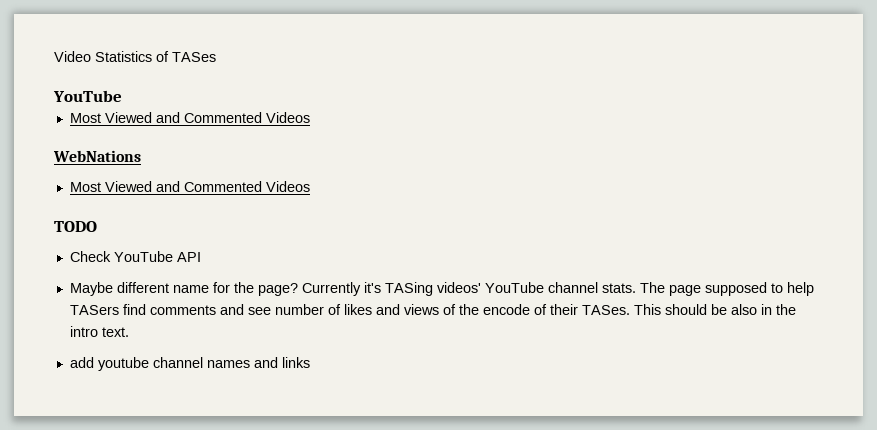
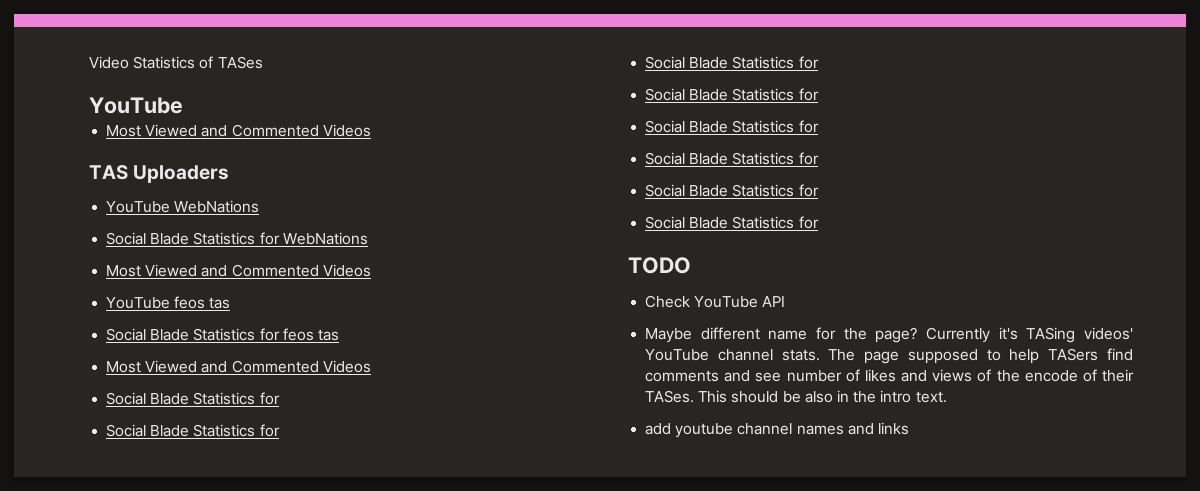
- WebNations
+ TAS Uploaders
+ YouTube WebNations
+ Social Blade Statistics for WebNations
+ YouTube feos tas
+ Social Blade Statistics for feos tas
+ Most Viewed and Commented Videos
+ Social Blade Statistics for
+ Social Blade Statistics for
+ Social Blade Statistics for
+ Social Blade Statistics for
+ Social Blade Statistics for
+ Social Blade Statistics for
+ Social Blade Statistics for
+ Social Blade Statistics for

